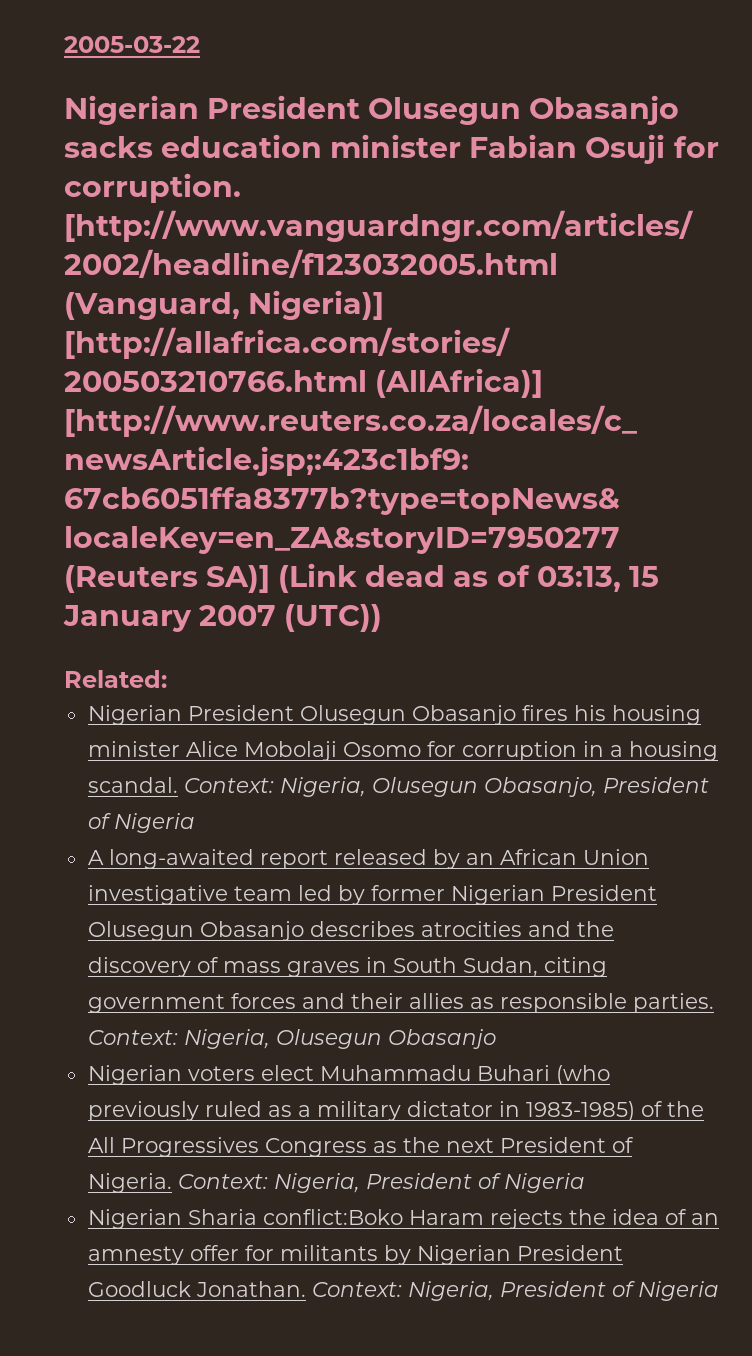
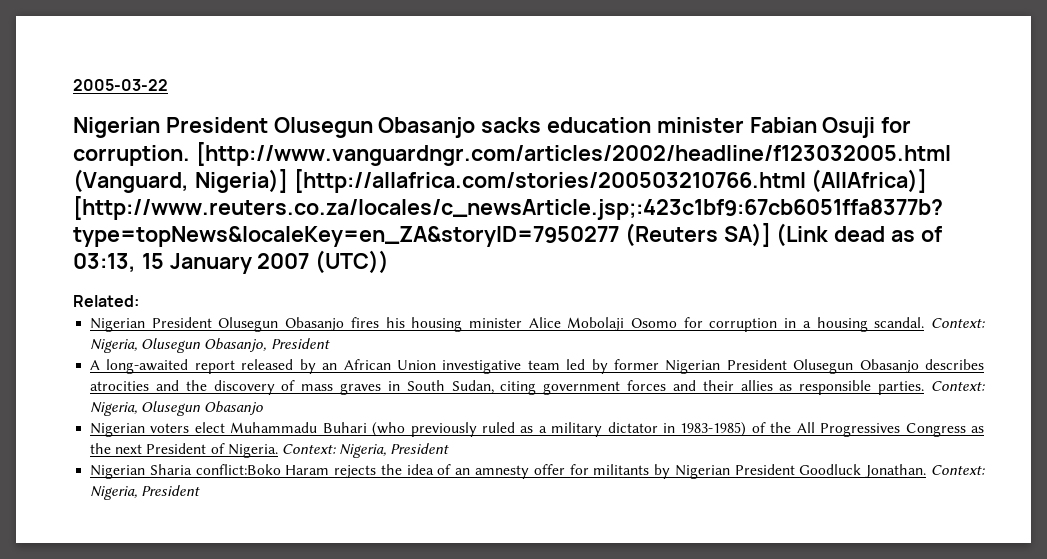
- Context: Nigeria, Olusegun Obasanjo, President of Nigeria
+ Context: Nigeria, Olusegun Obasanjo, President
- Nigerian voters elect Muhammadu Buhari (who previously ruled as a military dictator in 1983-1985) of the All Progressives Congress as the next President of Nigeria. Context: Nigeria, President of Nigeria
+ Nigerian voters elect Muhammadu Buhari (who previously ruled as a military dictator in 1983-1985) of the All Progressives Congress as the next President of Nigeria. Context: Nigeria, President
- Nigerian Sharia conflict:Boko Haram rejects the idea of an amnesty offer for militants by Nigerian President Goodluck Jonathan. Context: Nigeria, President of Nigeria
+ Nigerian Sharia conflict:Boko Haram rejects the idea of an amnesty offer for militants by Nigerian President Goodluck Jonathan. Context: Nigeria, President

